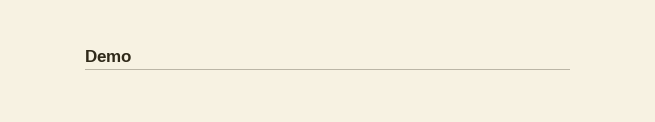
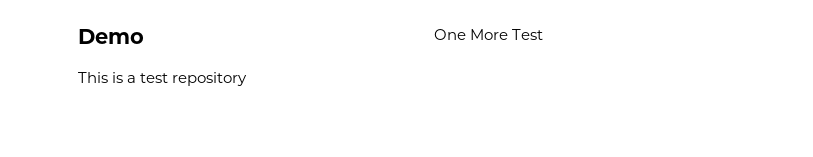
+ This is a test repository
+ One More Test

